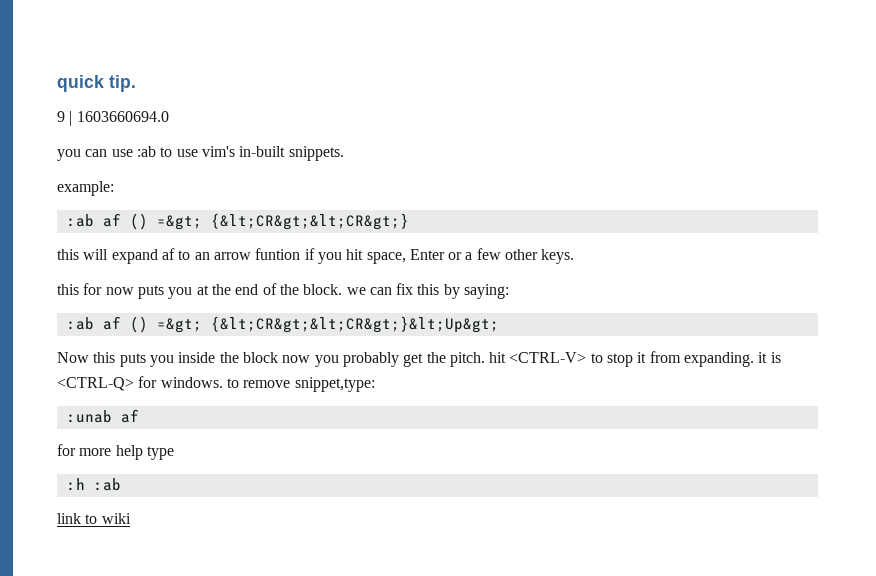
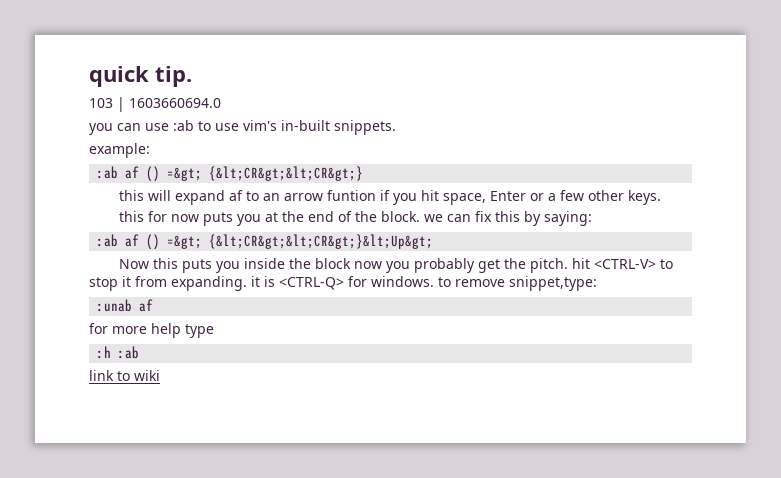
- 9 | 1603660694.0
+ 103 | 1603660694.0

